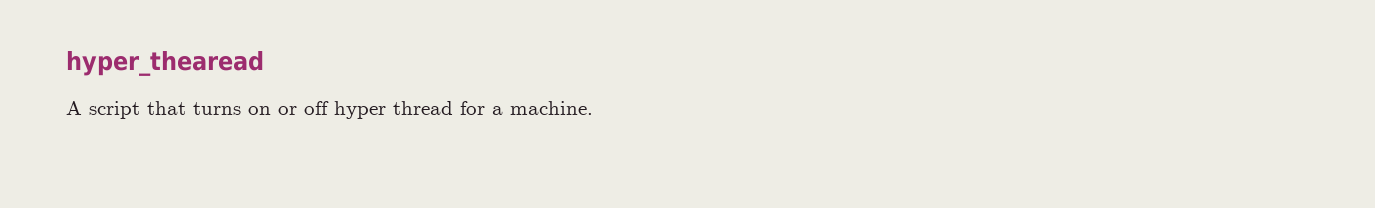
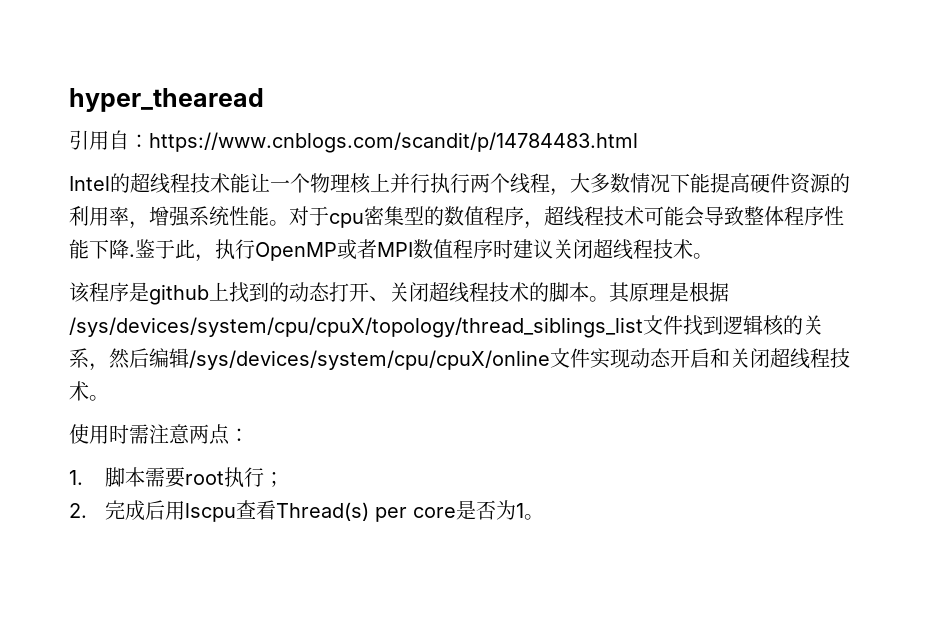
- A script that turns on or off hyper thread for a machine.
+ 引用自：https://www.cnblogs.com/scandit/p/14784483.html
+ Intel的超线程技术能让一个物理核上并行执行两个线程，大多数情况下能提高硬件资源的利用率，增强系统性能。对于cpu密集型的数值程序，超线程技术可能会导致整体程序性能下降.鉴于此，执行OpenMP或者MPI数值程序时建议关闭超线程技术。
+ 该程序是github上找到的动态打开、关闭超线程技术的脚本。其原理是根据/sys/devices/system/cpu/cpuX/topology/thread_siblings_list文件找到逻辑核的关系，然后编辑/sys/devices/system/cpu/cpuX/online文件实现动态开启和关闭超线程技术。
+ 使用时需注意两点：
+ 1.脚本需要root执行；
+ 2.完成后用lscpu查看Thread(s) per core是否为1。

